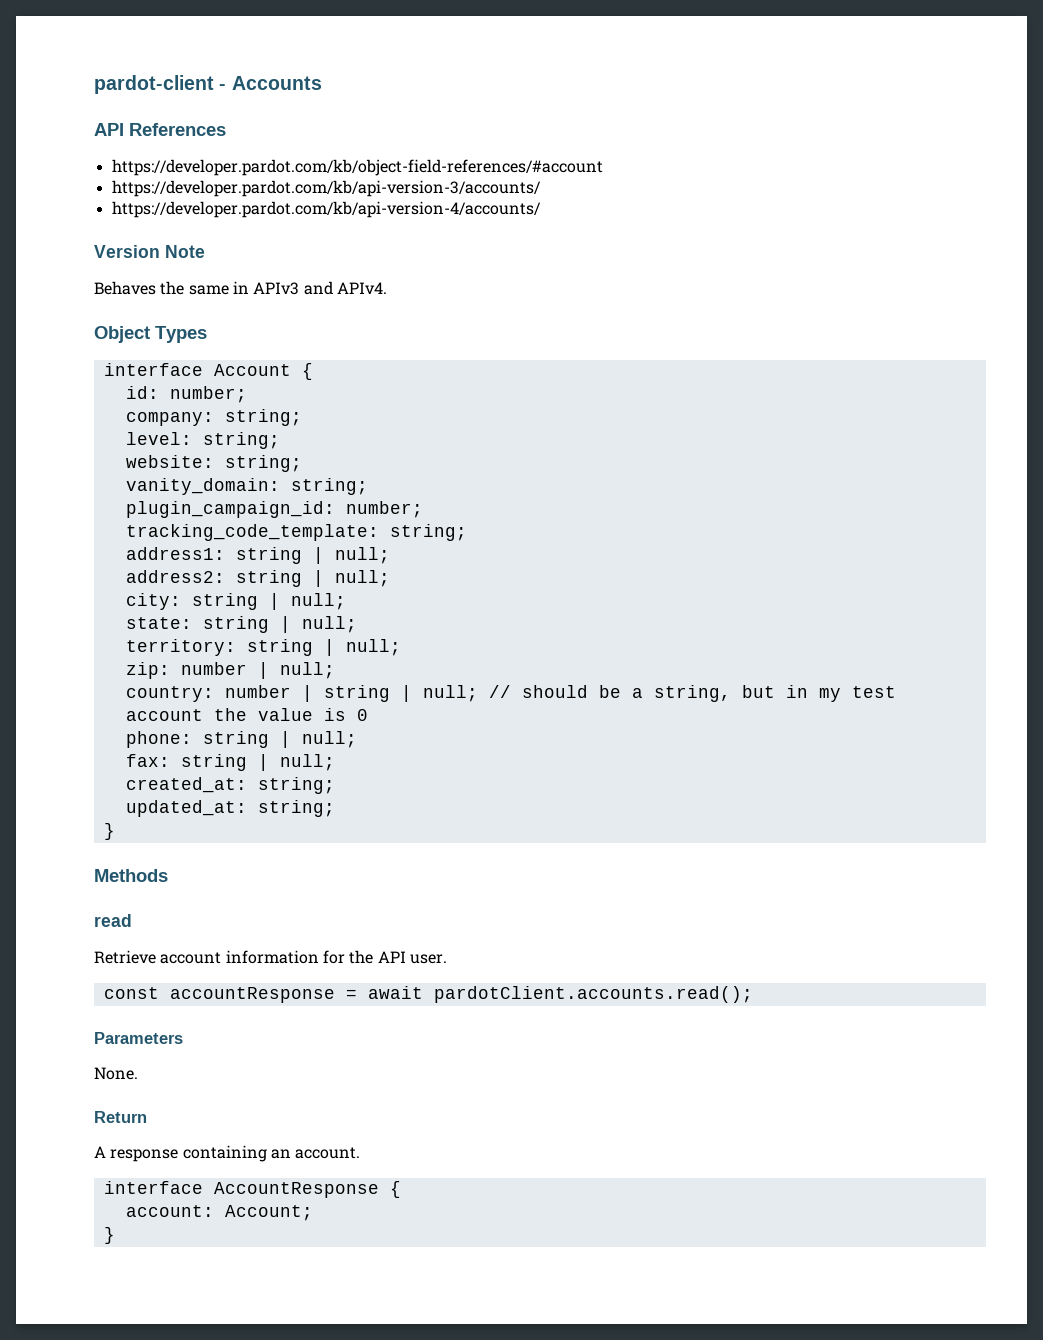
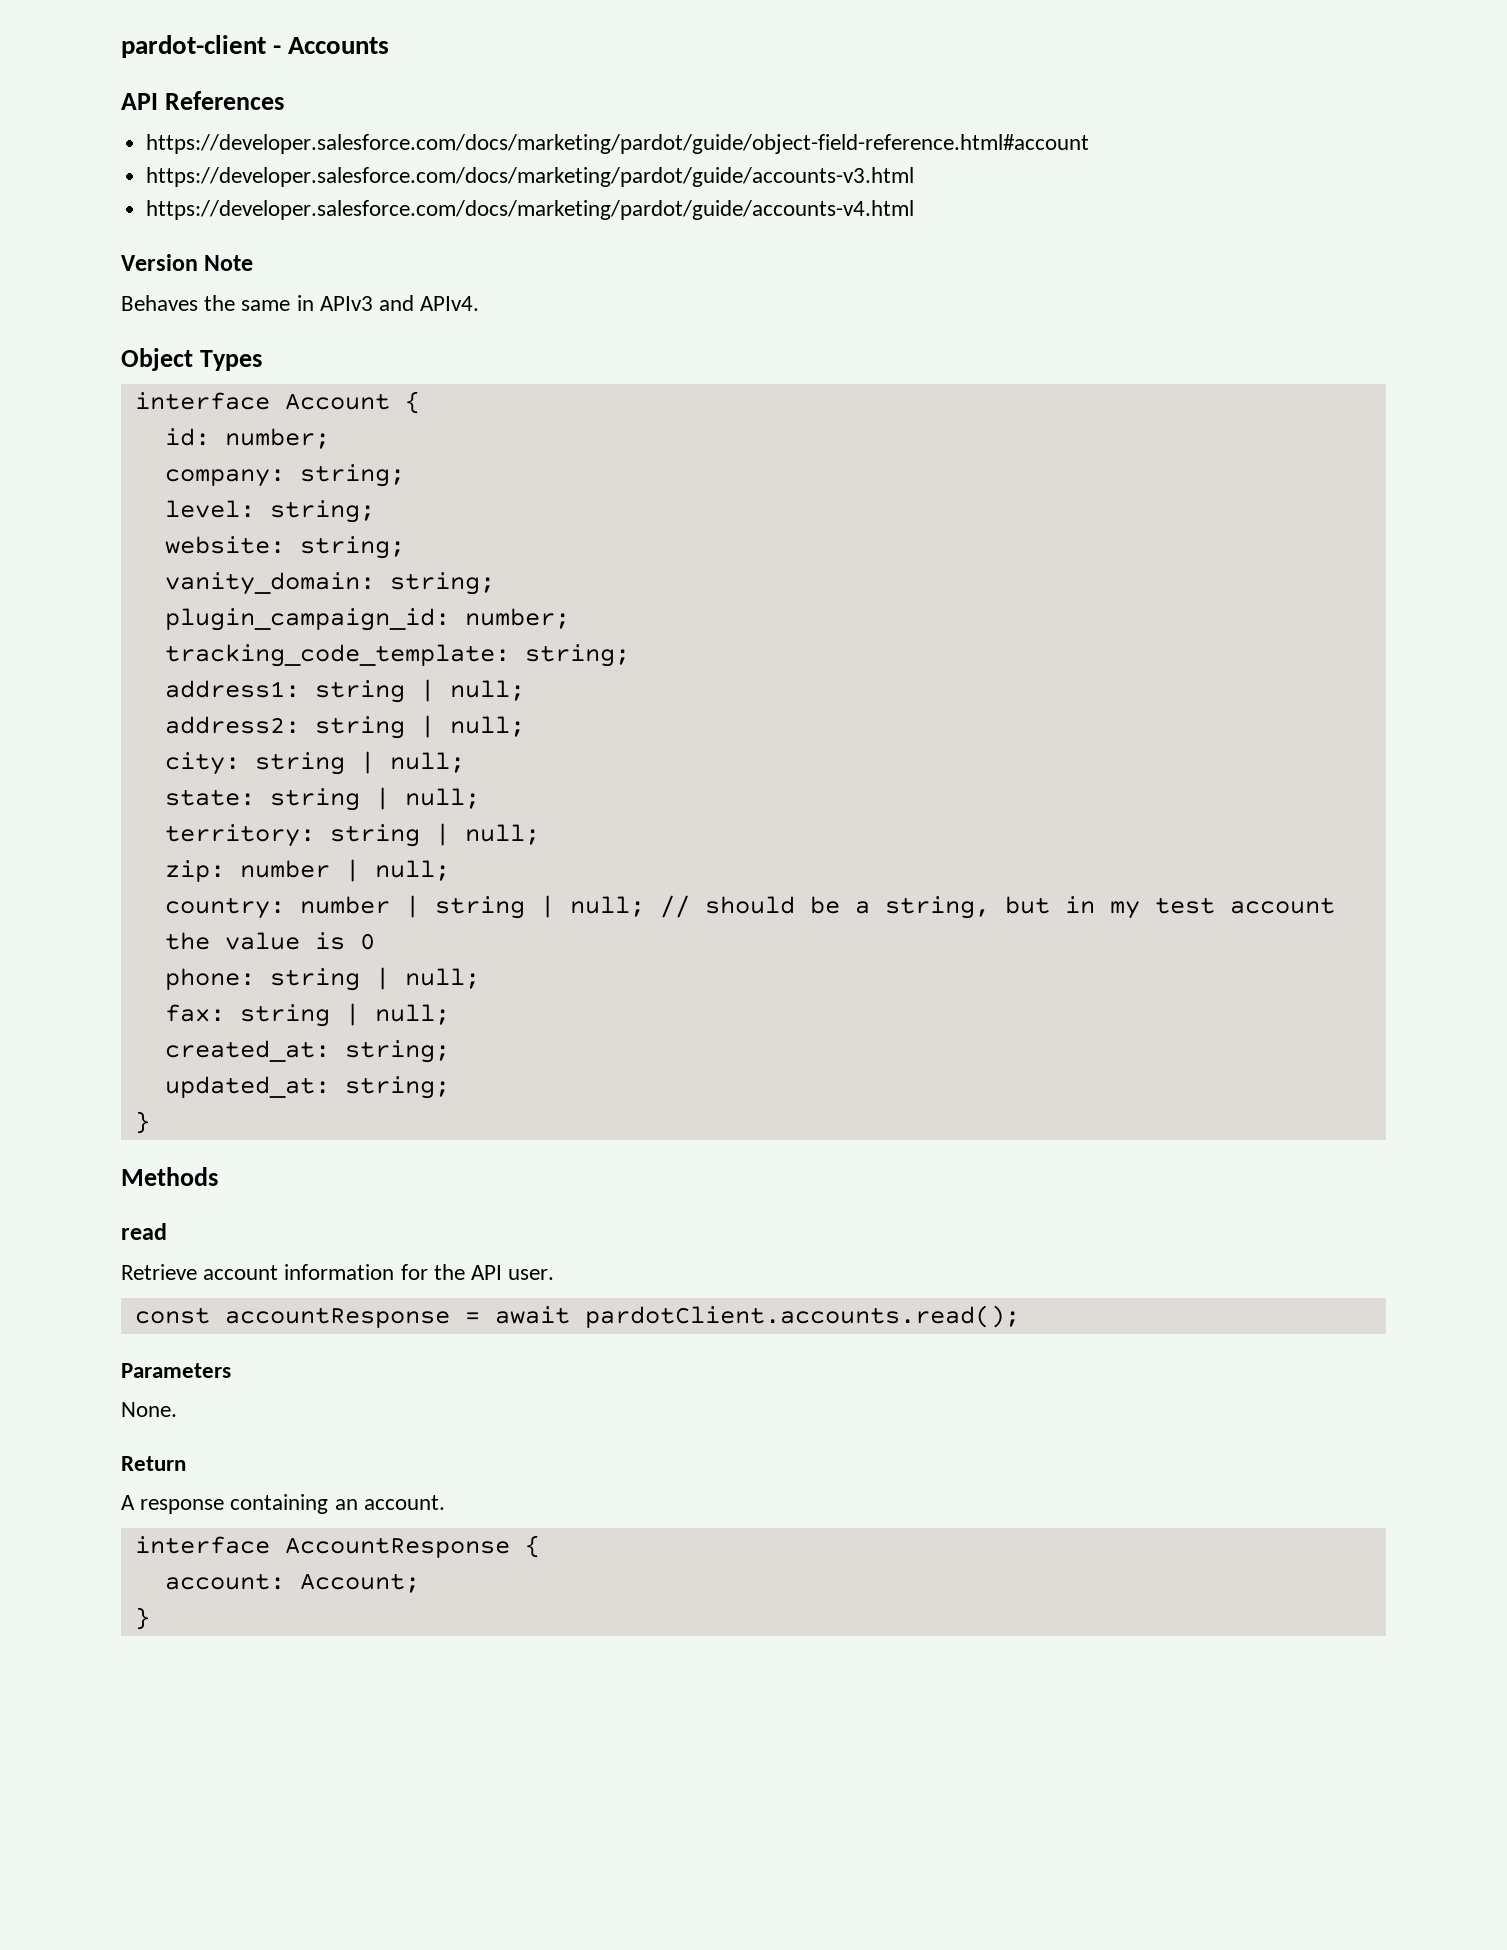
- https://developer.pardot.com/kb/object-field-references/#account
- https://developer.pardot.com/kb/api-version-3/accounts/
- https://developer.pardot.com/kb/api-version-4/accounts/
+ https://developer.salesforce.com/docs/marketing/pardot/guide/object-field-reference.html#account
+ https://developer.salesforce.com/docs/marketing/pardot/guide/accounts-v3.html
+ https://developer.salesforce.com/docs/marketing/pardot/guide/accounts-v4.html

